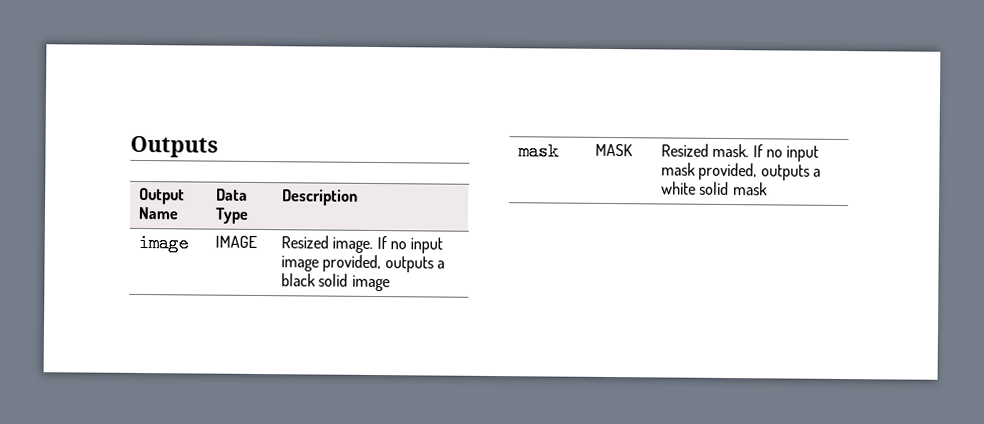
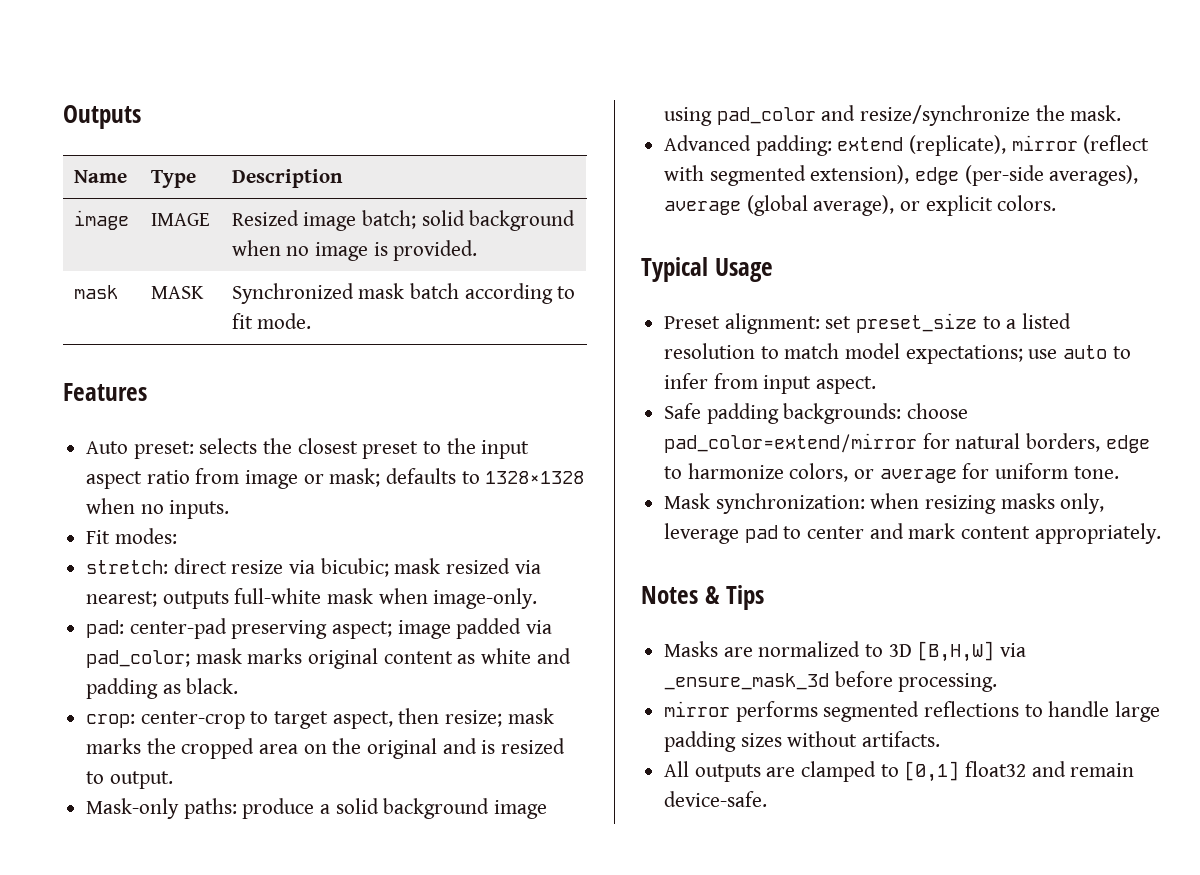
- Output Name | Data Type | Description
+ Name | Type | Description
- image | IMAGE | Resized image. If no input image provided, outputs a black solid image
- mask | MASK | Resized mask. If no input mask provided, outputs a white solid mask
+ image | IMAGE | Resized image batch; solid background when no image is provided.
+ mask | MASK | Synchronized mask batch according to fit mode.
+ Features
+ Auto preset: selects the closest preset to the input aspect ratio from image or mask; defaults to 1328×1328 when no inputs.
+ Fit modes:
+ stretch: direct resize via bicubic; mask resized via nearest; outputs full-white mask when image-only.
+ pad: center-pad preserving aspect; image padded via pad_color; mask marks original content as white and padding as black.
+ crop: center-crop to target aspect, then resize; mask marks the cropped area on the original and is resized to output.
+ Mask-only paths: produce a solid background image using pad_color and resize/synchronize the mask.
+ Advanced padding: extend (replicate), mirror (reflect with segmented extension), edge (per-side averages), average (global average), or explicit colors.
+ Typical Usage
+ Preset alignment: set preset_size to a listed resolution to match model expectations; use auto to infer from input aspect.
+ Safe padding backgrounds: choose pad_color=extend/mirror for natural borders, edge to harmonize colors, or average for uniform tone.
+ Mask synchronization: when resizing masks only, leverage pad to center and mark content appropriately.
+ Notes & Tips
+ Masks are normalized to 3D [B,H,W] via _ensure_mask_3d before processing.
+ mirror performs segmented reflections to handle large padding sizes without artifacts.
+ All outputs are clamped to [0,1] float32 and remain device-safe.

